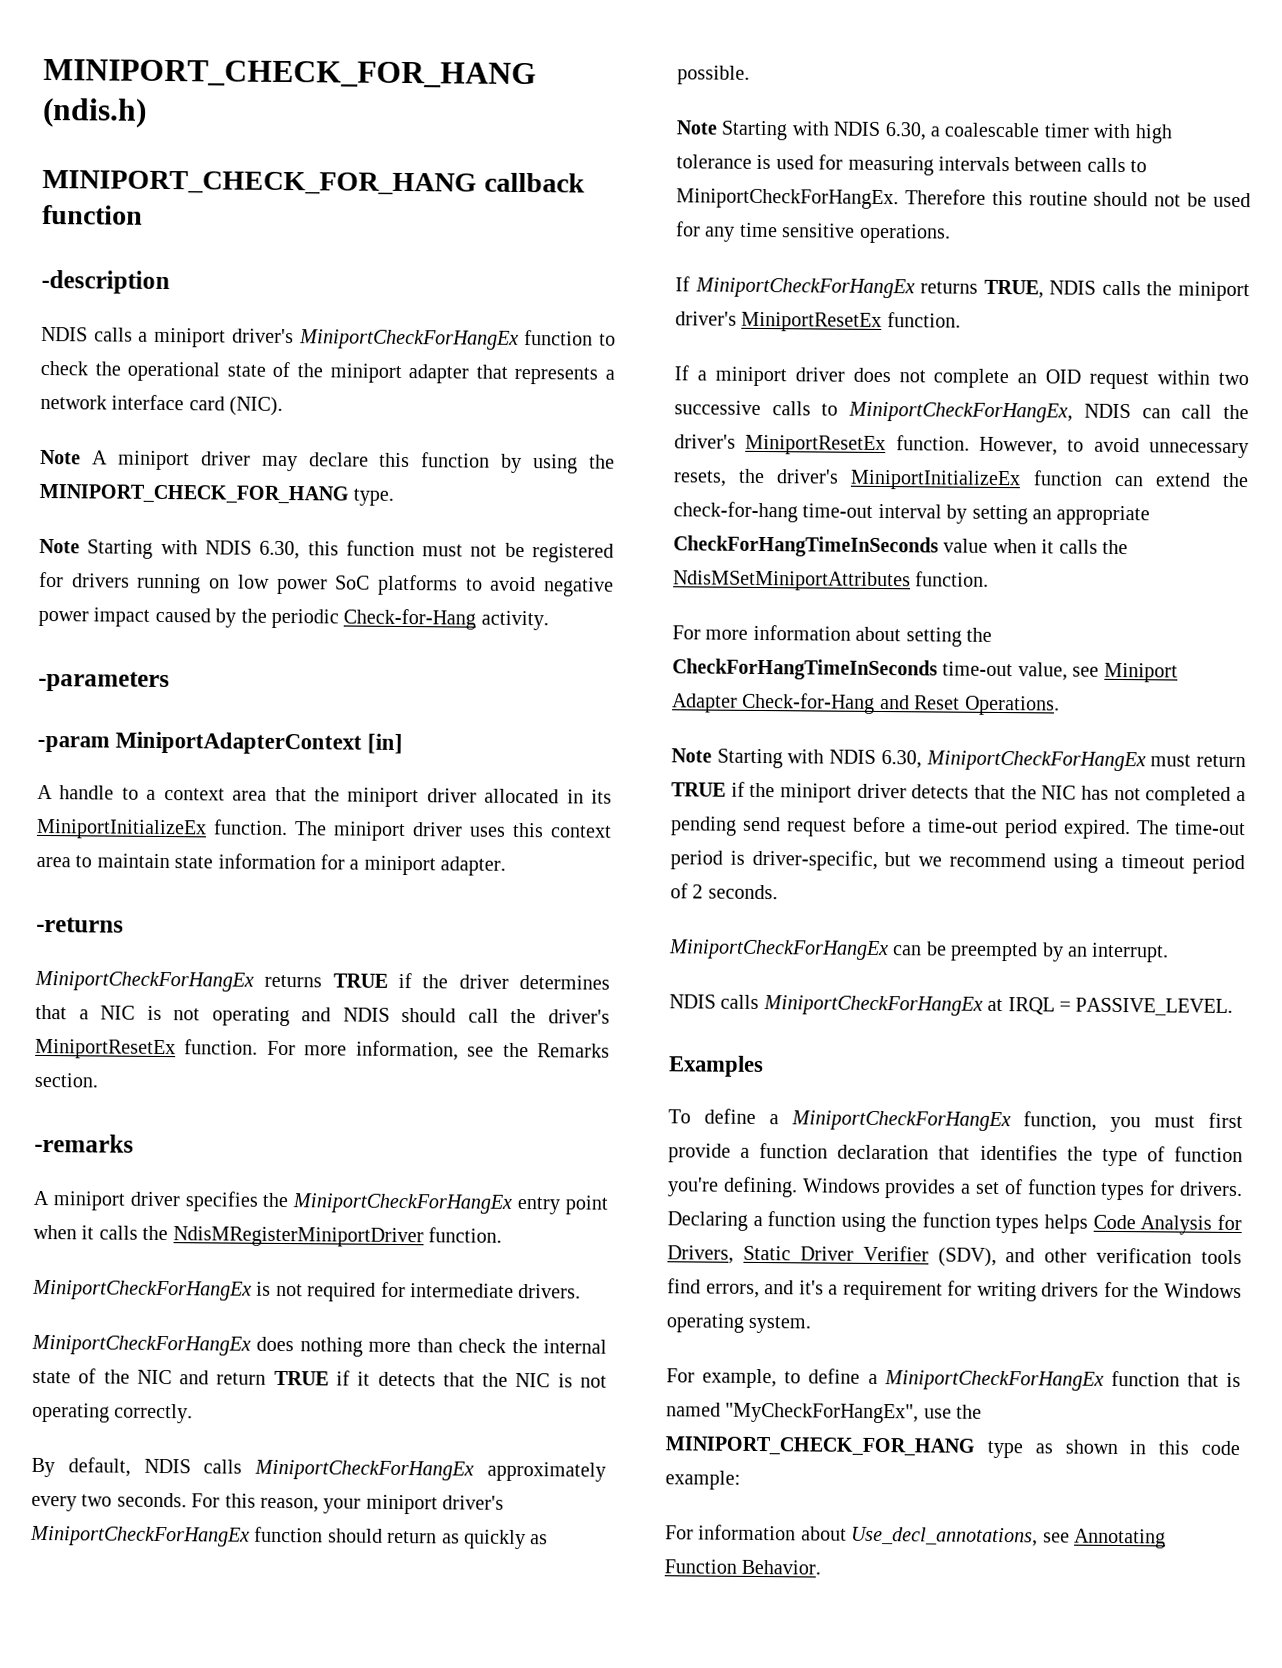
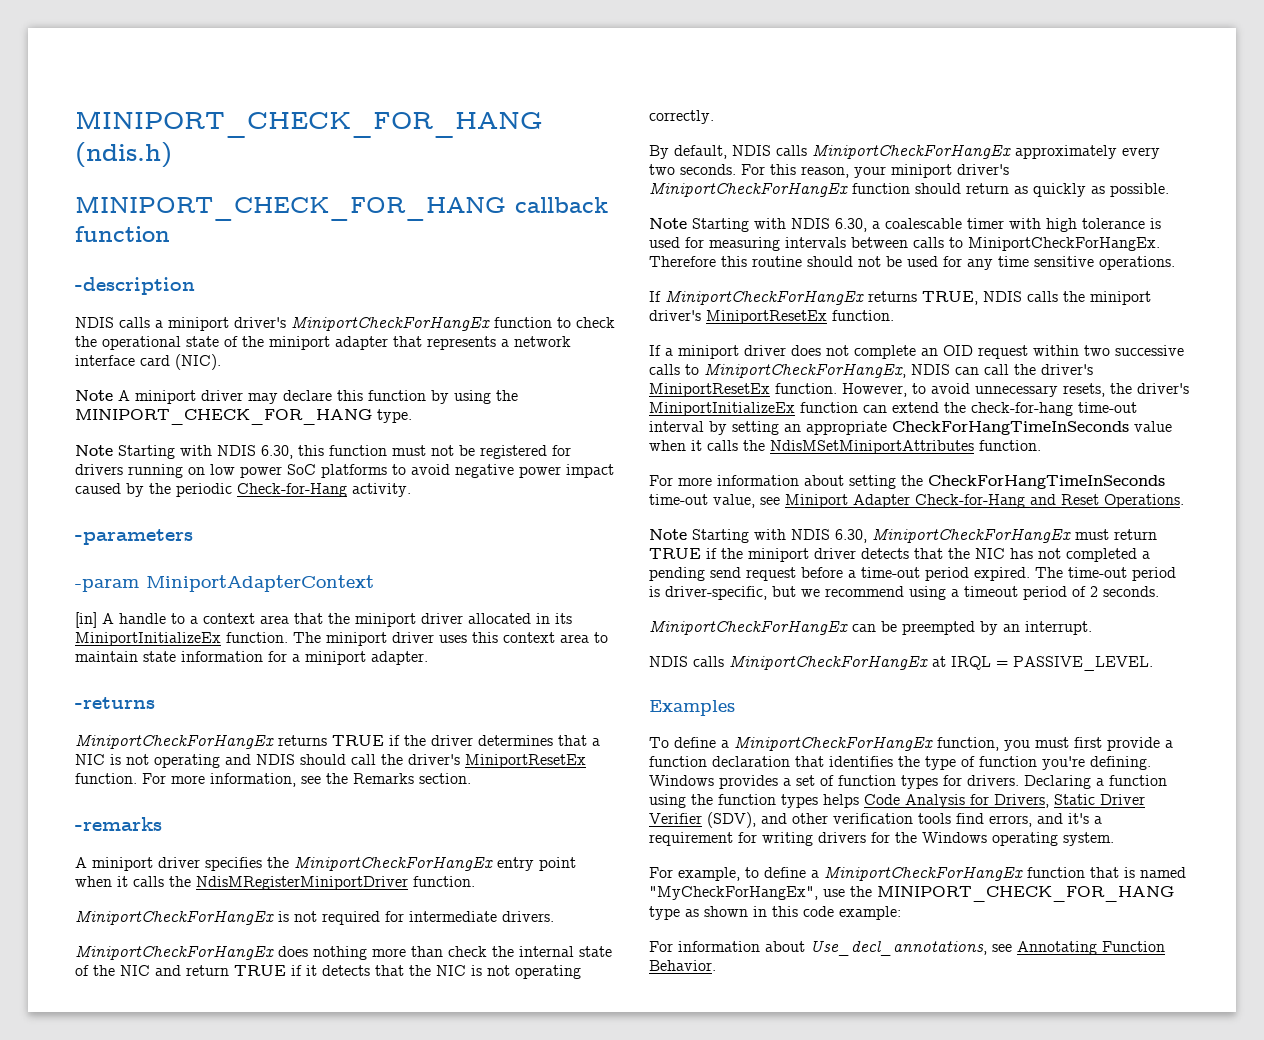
- -param MiniportAdapterContext [in]
- A handle to a context area that the miniport driver allocated in its MiniportInitializeEx function.
+ -param MiniportAdapterContext
+ [in] A handle to a context area that the miniport driver allocated in its MiniportInitializeEx function.

